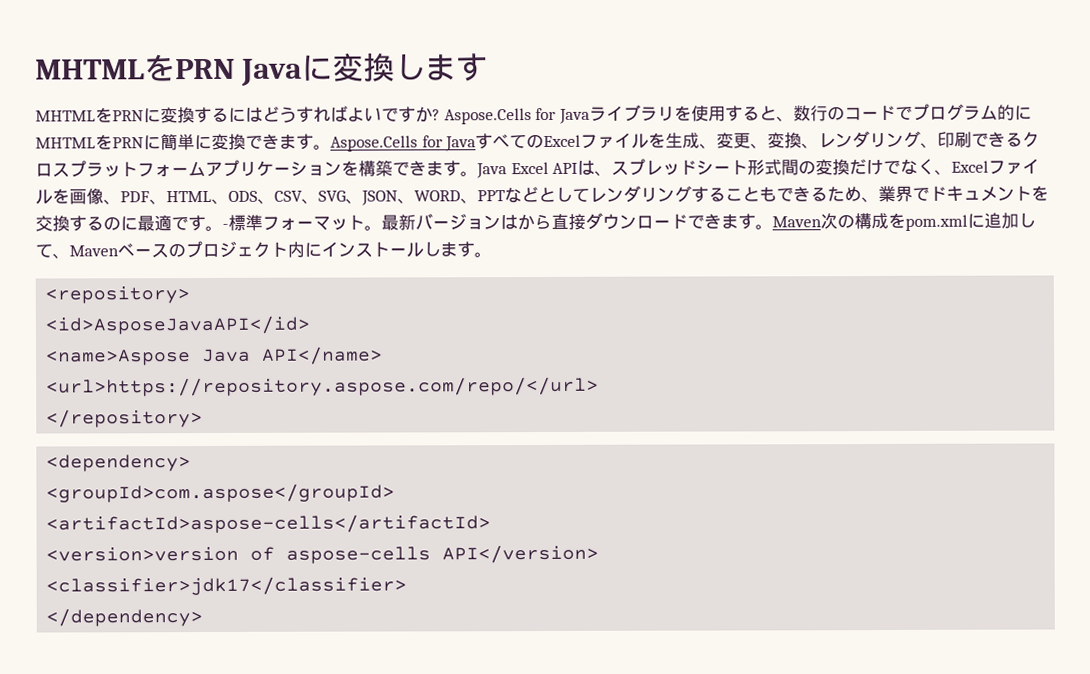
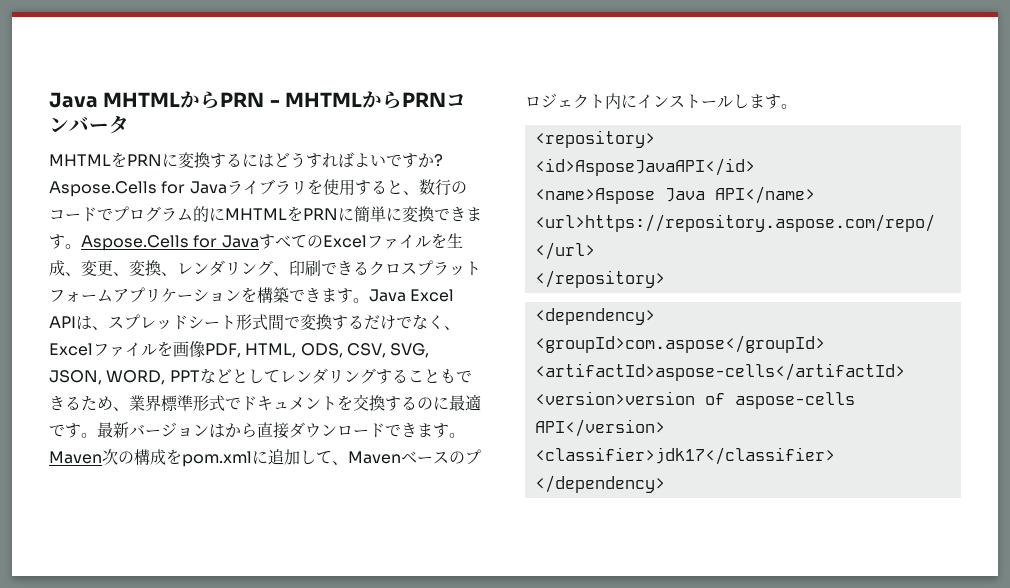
- MHTMLをPRN Javaに変換します
+ Java MHTMLからPRN - MHTMLからPRNコンバータ
- Java Excel APIは、スプレッドシート形式間の変換だけでなく、Excelファイルを画像、PDF、HTML、ODS、CSV、SVG、JSON、WORD、PPTなどとしてレンダリングすることもできるため、業界でドキュメントを交換するのに最適です。
+ Java Excel APIは、スプレッドシート形式間で変換するだけでなく、Excelファイルを画像PDF, HTML, ODS, CSV, SVG, JSON, WORD, PPTなどとしてレンダリングすることもできるため、業界標準形式でドキュメントを交換するのに最適です。
- -標準フォーマット。

